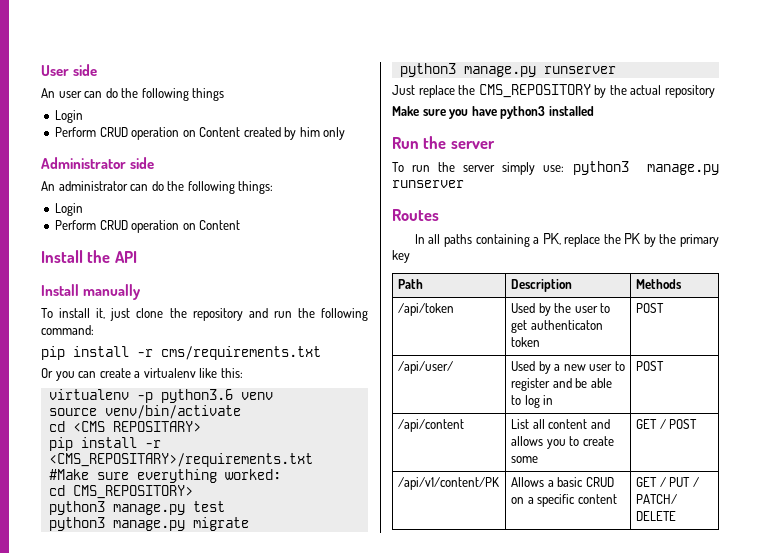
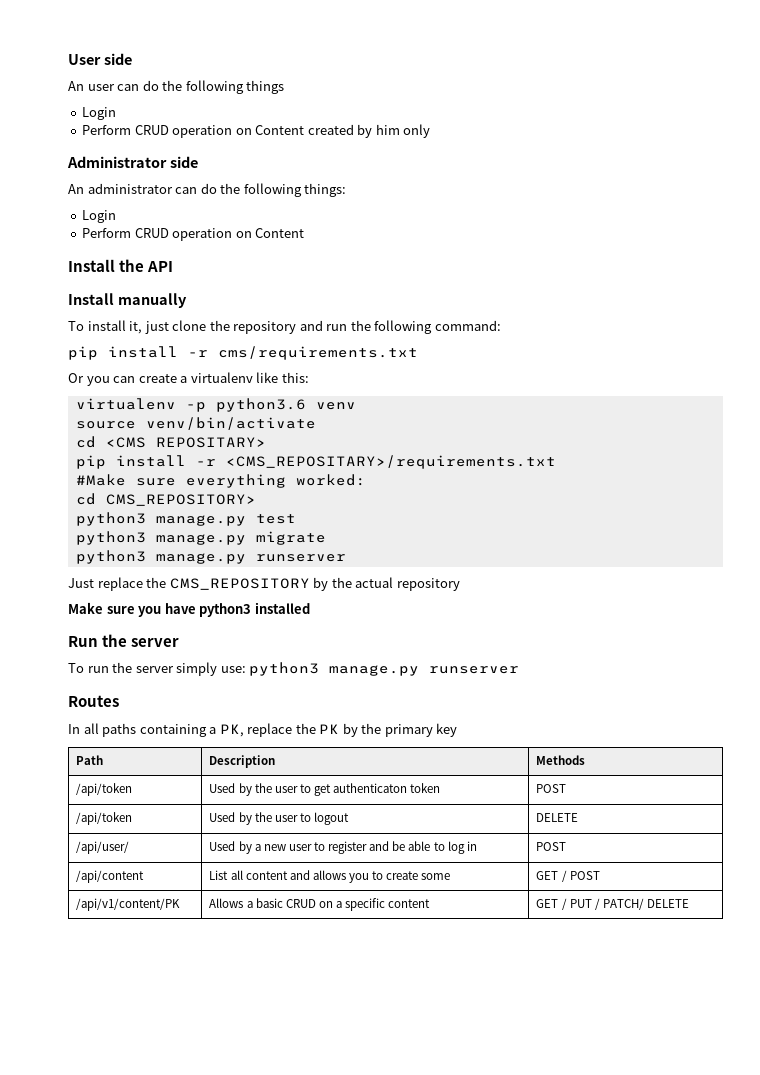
+ /api/token | Used by the user to logout | DELETE

